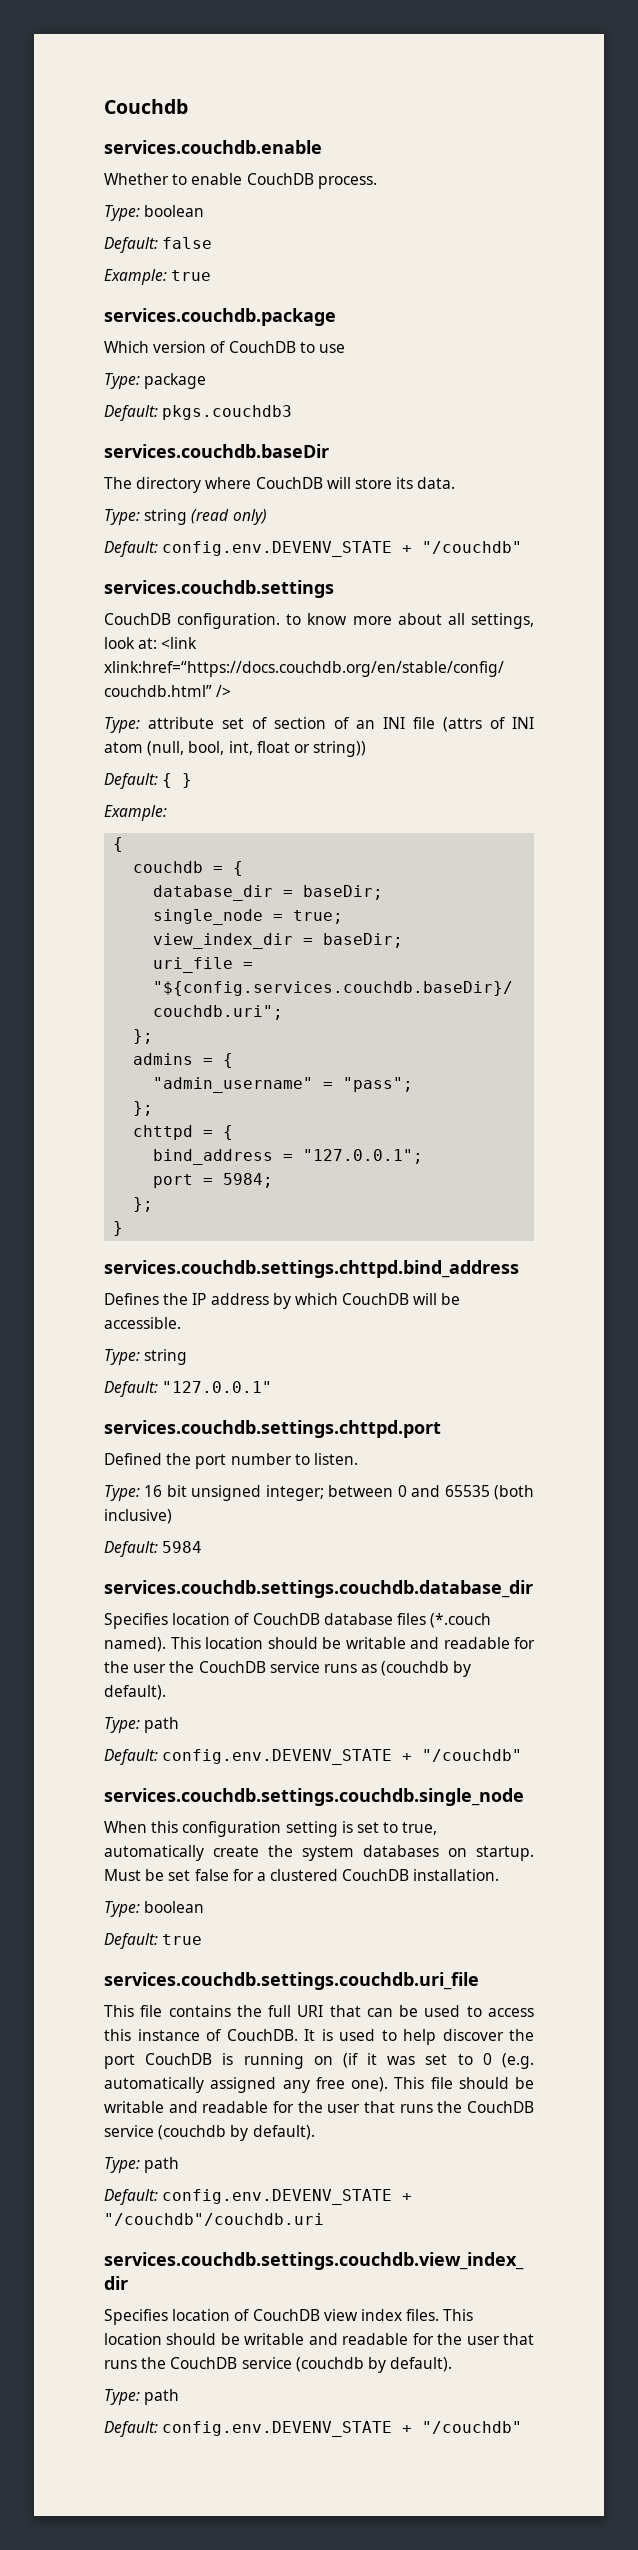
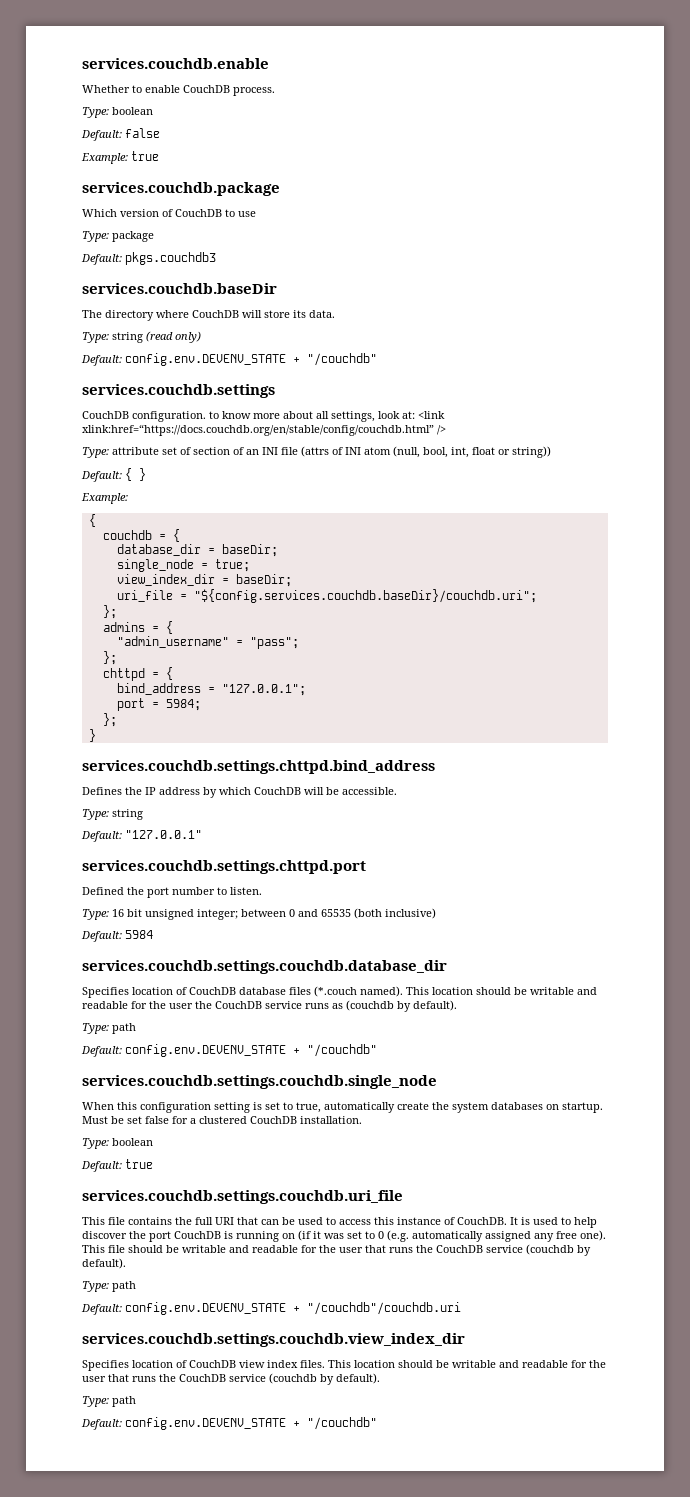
- Couchdb

